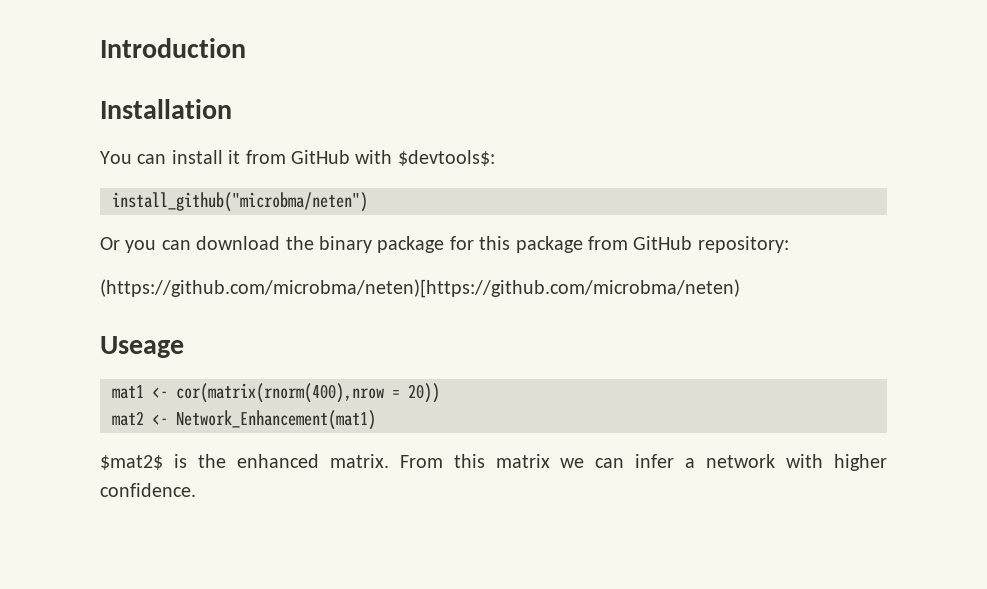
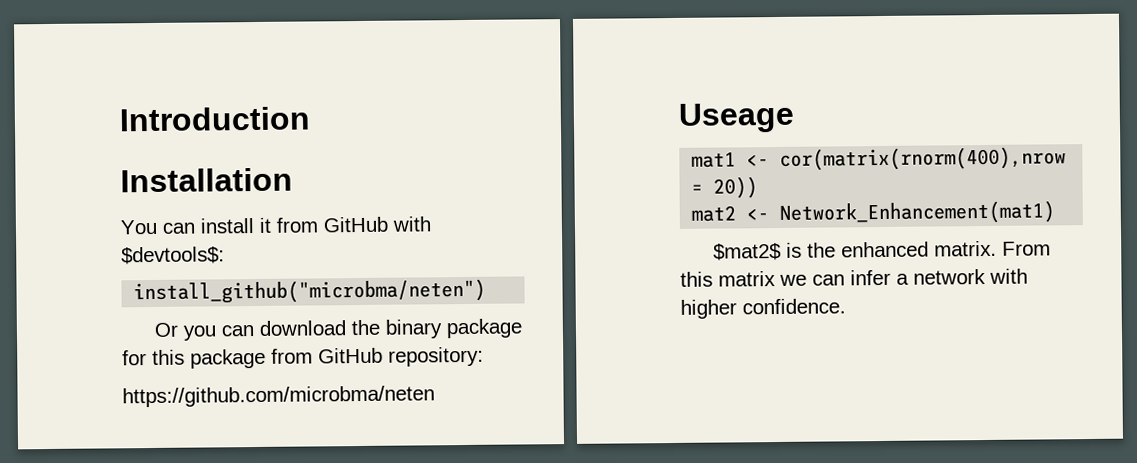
- (https://github.com/microbma/neten)[https://github.com/microbma/neten)
+ https://github.com/microbma/neten

